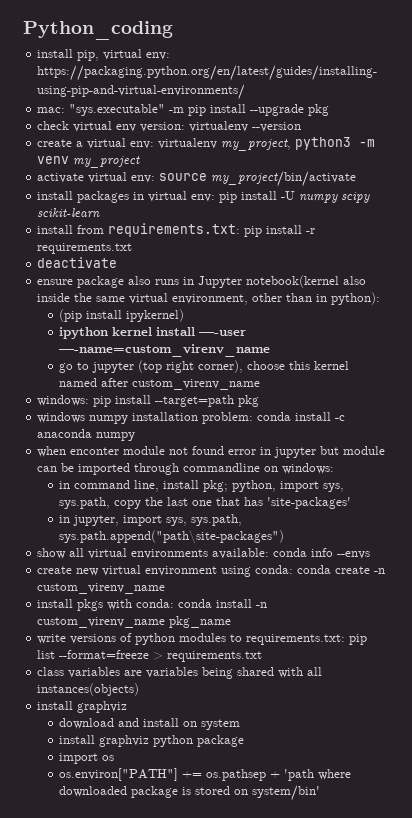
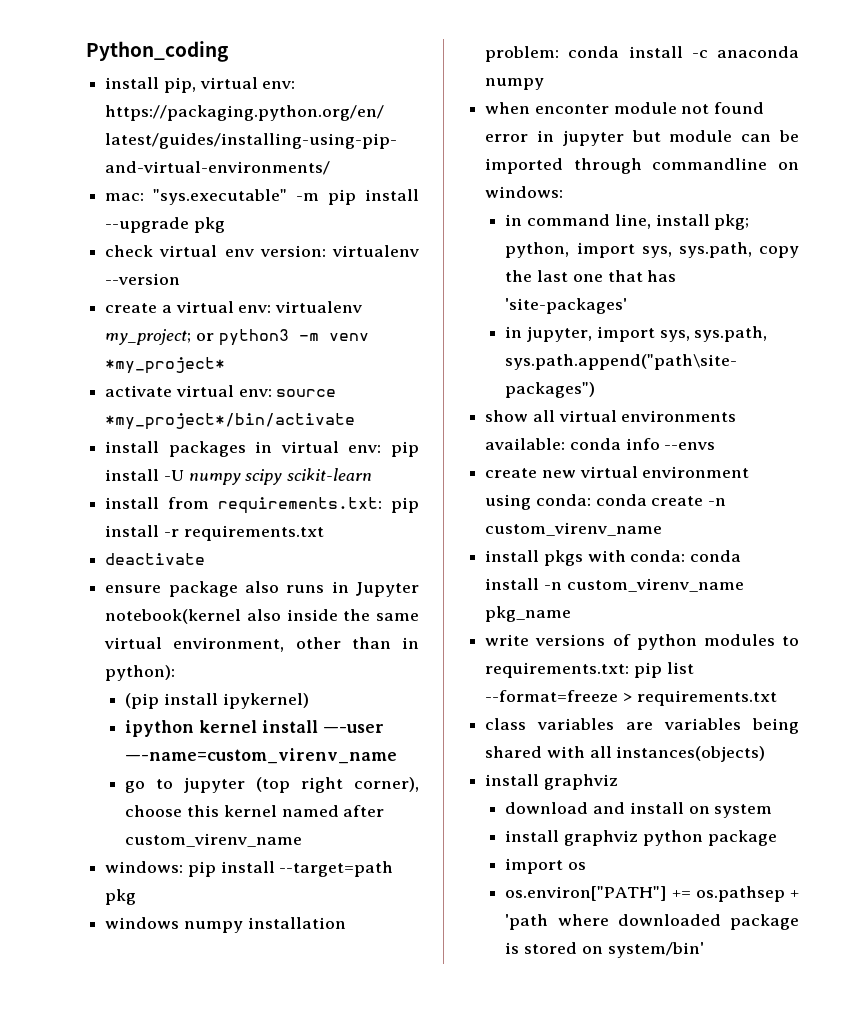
- create a virtual env: virtualenv my_project, python3 -m venv my_project
+ create a virtual env: virtualenv my_project; or python3 -m venv *my_project*
- activate virtual env: source my_project/bin/activate
+ activate virtual env: source *my_project*/bin/activate

